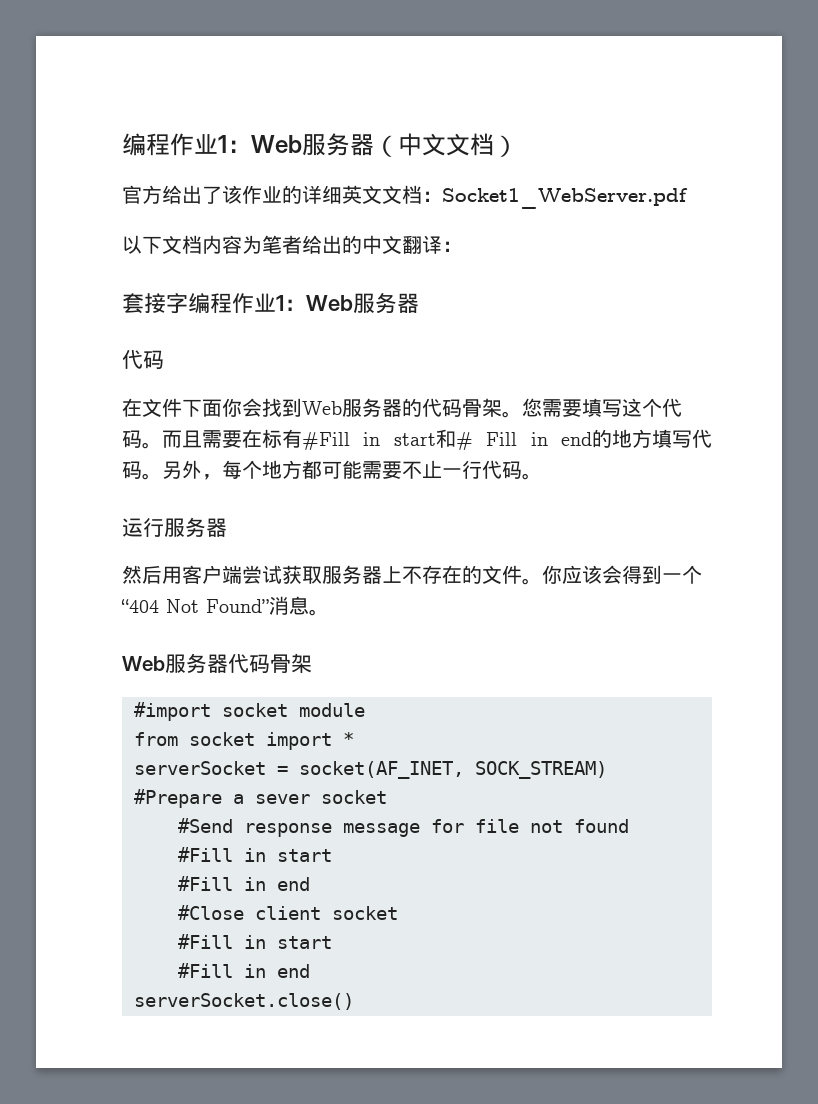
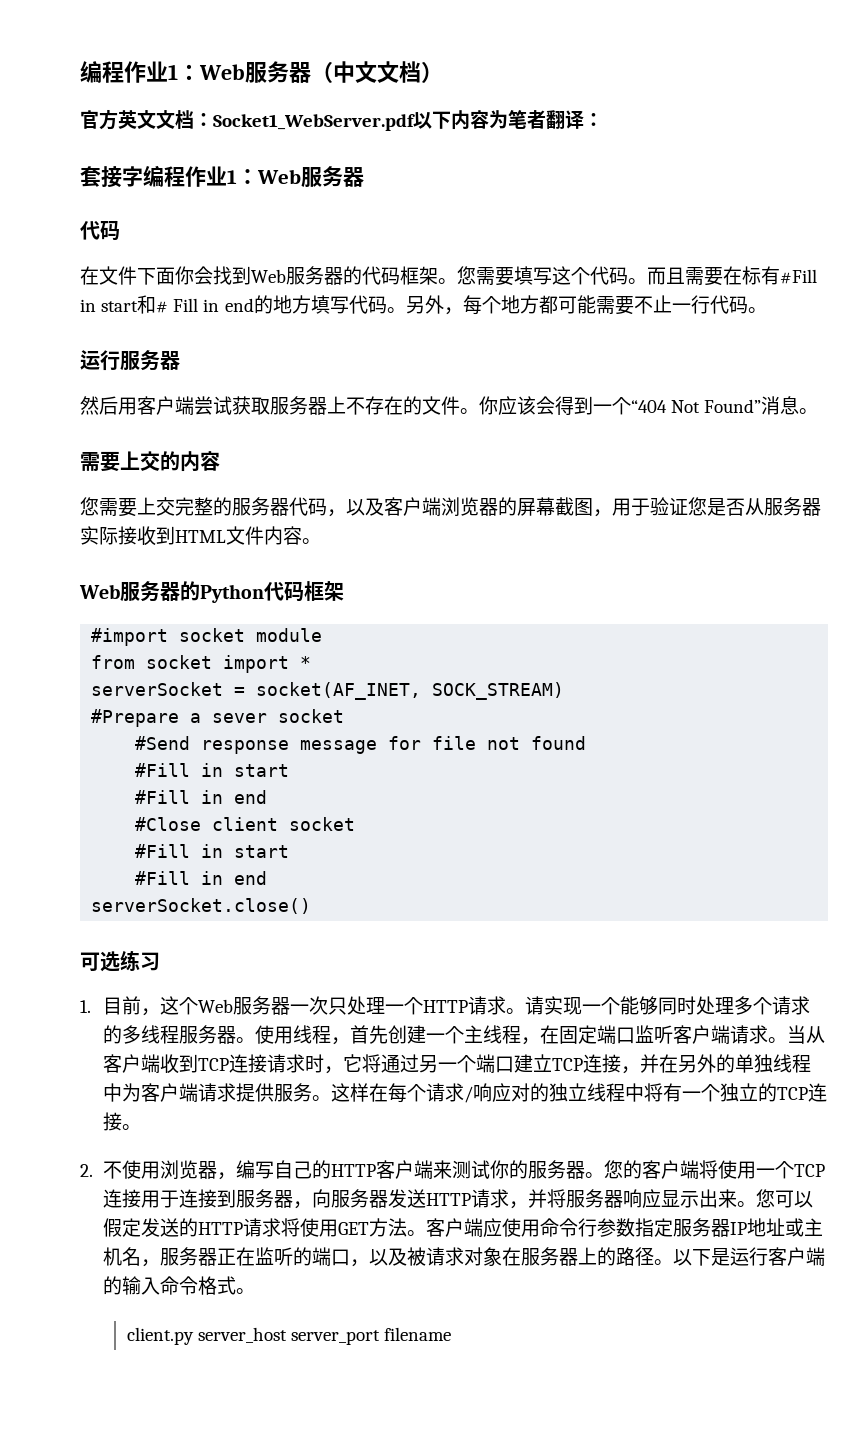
- 官方给出了该作业的详细英文文档：Socket1_WebServer.pdf
- 以下文档内容为笔者给出的中文翻译：
+ 官方英文文档：Socket1_WebServer.pdf以下内容为笔者翻译：
- 在文件下面你会找到Web服务器的代码骨架。
+ 在文件下面你会找到Web服务器的代码框架。
- Web服务器代码骨架
+ 需要上交的内容
+ 您需要上交完整的服务器代码，以及客户端浏览器的屏幕截图，用于验证您是否从服务器实际接收到HTML文件内容。
+ Web服务器的Python代码框架
+ 可选练习
+ 1.目前，这个Web服务器一次只处理一个HTTP请求。请实现一个能够同时处理多个请求的多线程服务器。使用线程，首先创建一个主线程，在固定端口监听客户端请求。当从客户端收到TCP连接请求时，它将通过另一个端口建立TCP连接，并在另外的单独线程中为客户端请求提供服务。这样在每个请求/响应对的独立线程中将有一个独立的TCP连接。
+ 2.不使用浏览器，编写自己的HTTP客户端来测试你的服务器。您的客户端将使用一个TCP连接用于连接到服务器，向服务器发送HTTP请求，并将服务器响应显示出来。您可以假定发送的HTTP请求将使用GET方法。客户端应使用命令行参数指定服务器IP地址或主机名，服务器正在监听的端口，以及被请求对象在服务器上的路径。以下是运行客户端的输入命令格式。
+ client.py server_host server_port filename

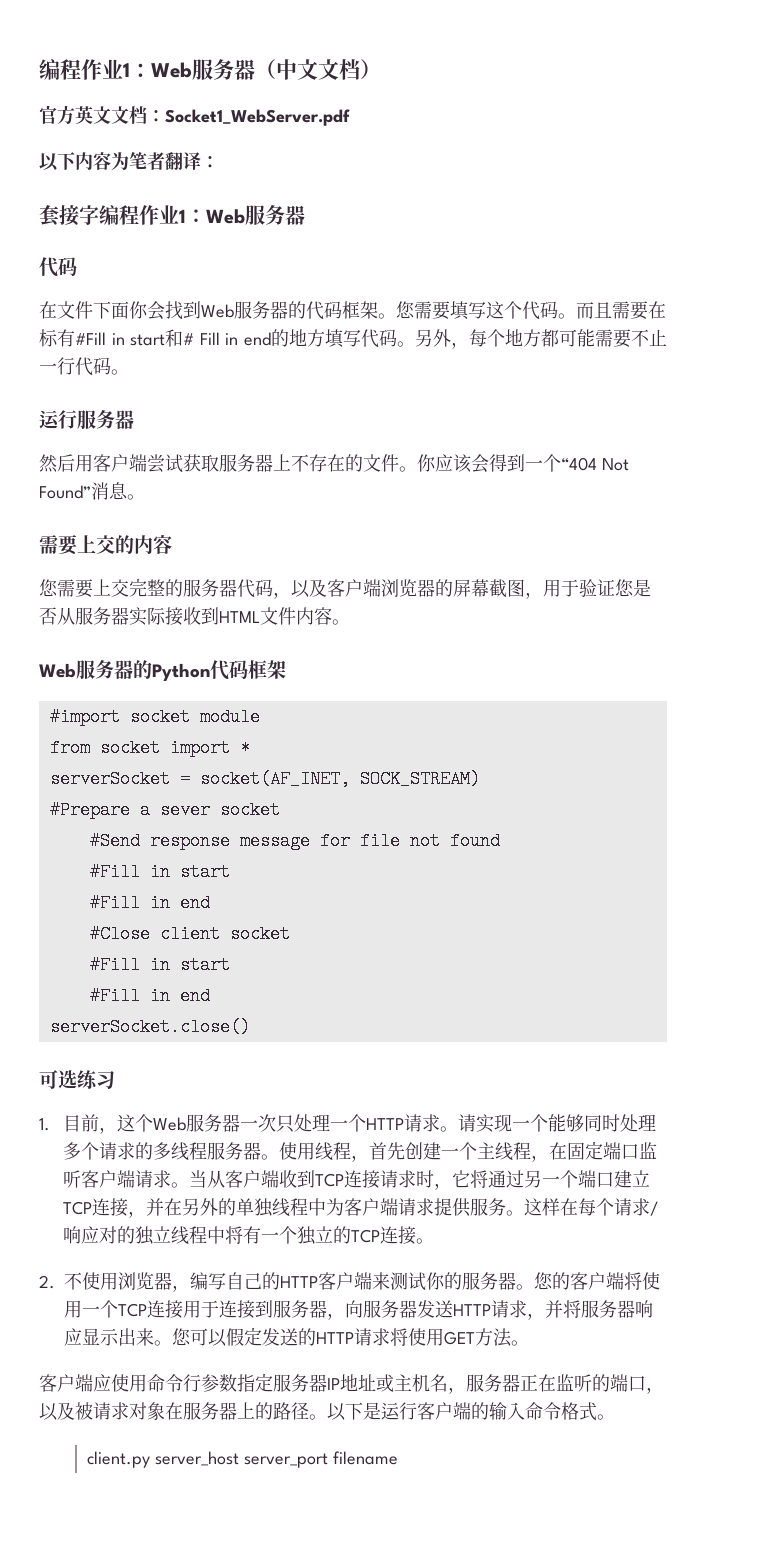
- 官方英文文档：Socket1_WebServer.pdf以下内容为笔者翻译：
+ 官方英文文档：Socket1_WebServer.pdf
+ 以下内容为笔者翻译：
- 您可以假定发送的HTTP请求将使用GET方法。客户端应使用命令行参数指定服务器IP地址或主机名，服务器正在监听的端口，以及被请求对象在服务器上的路径。
+ 您可以假定发送的HTTP请求将使用GET方法。
+ 客户端应使用命令行参数指定服务器IP地址或主机名，服务器正在监听的端口，以及被请求对象在服务器上的路径。

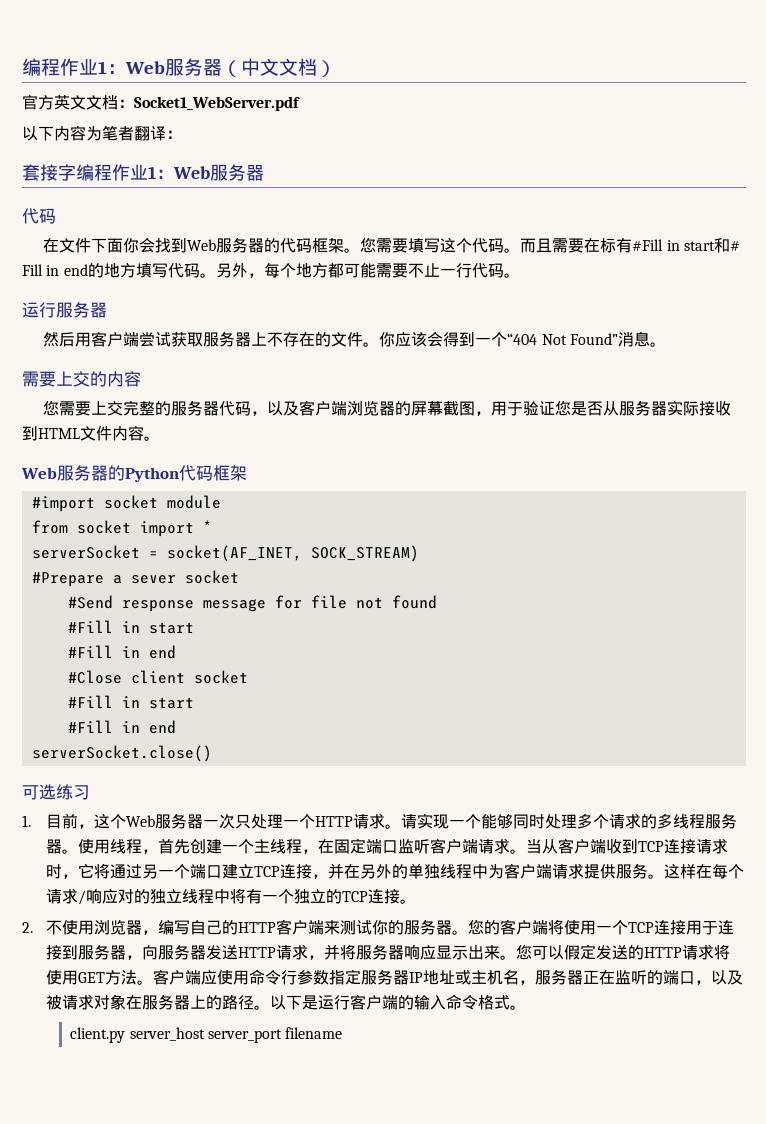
- 您可以假定发送的HTTP请求将使用GET方法。
- 客户端应使用命令行参数指定服务器IP地址或主机名，服务器正在监听的端口，以及被请求对象在服务器上的路径。
+ 您可以假定发送的HTTP请求将使用GET方法。客户端应使用命令行参数指定服务器IP地址或主机名，服务器正在监听的端口，以及被请求对象在服务器上的路径。

